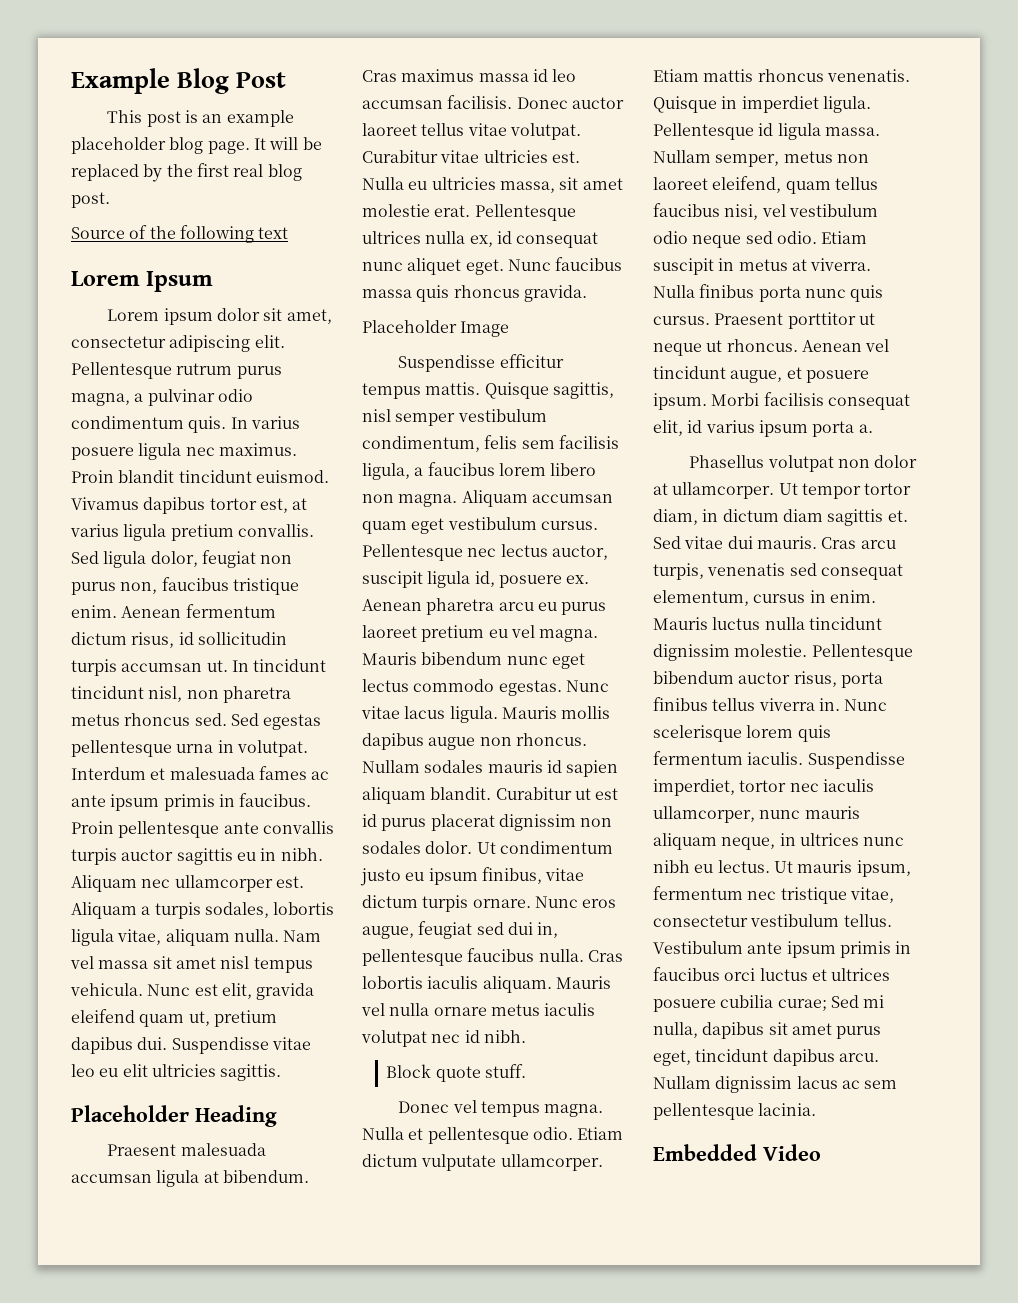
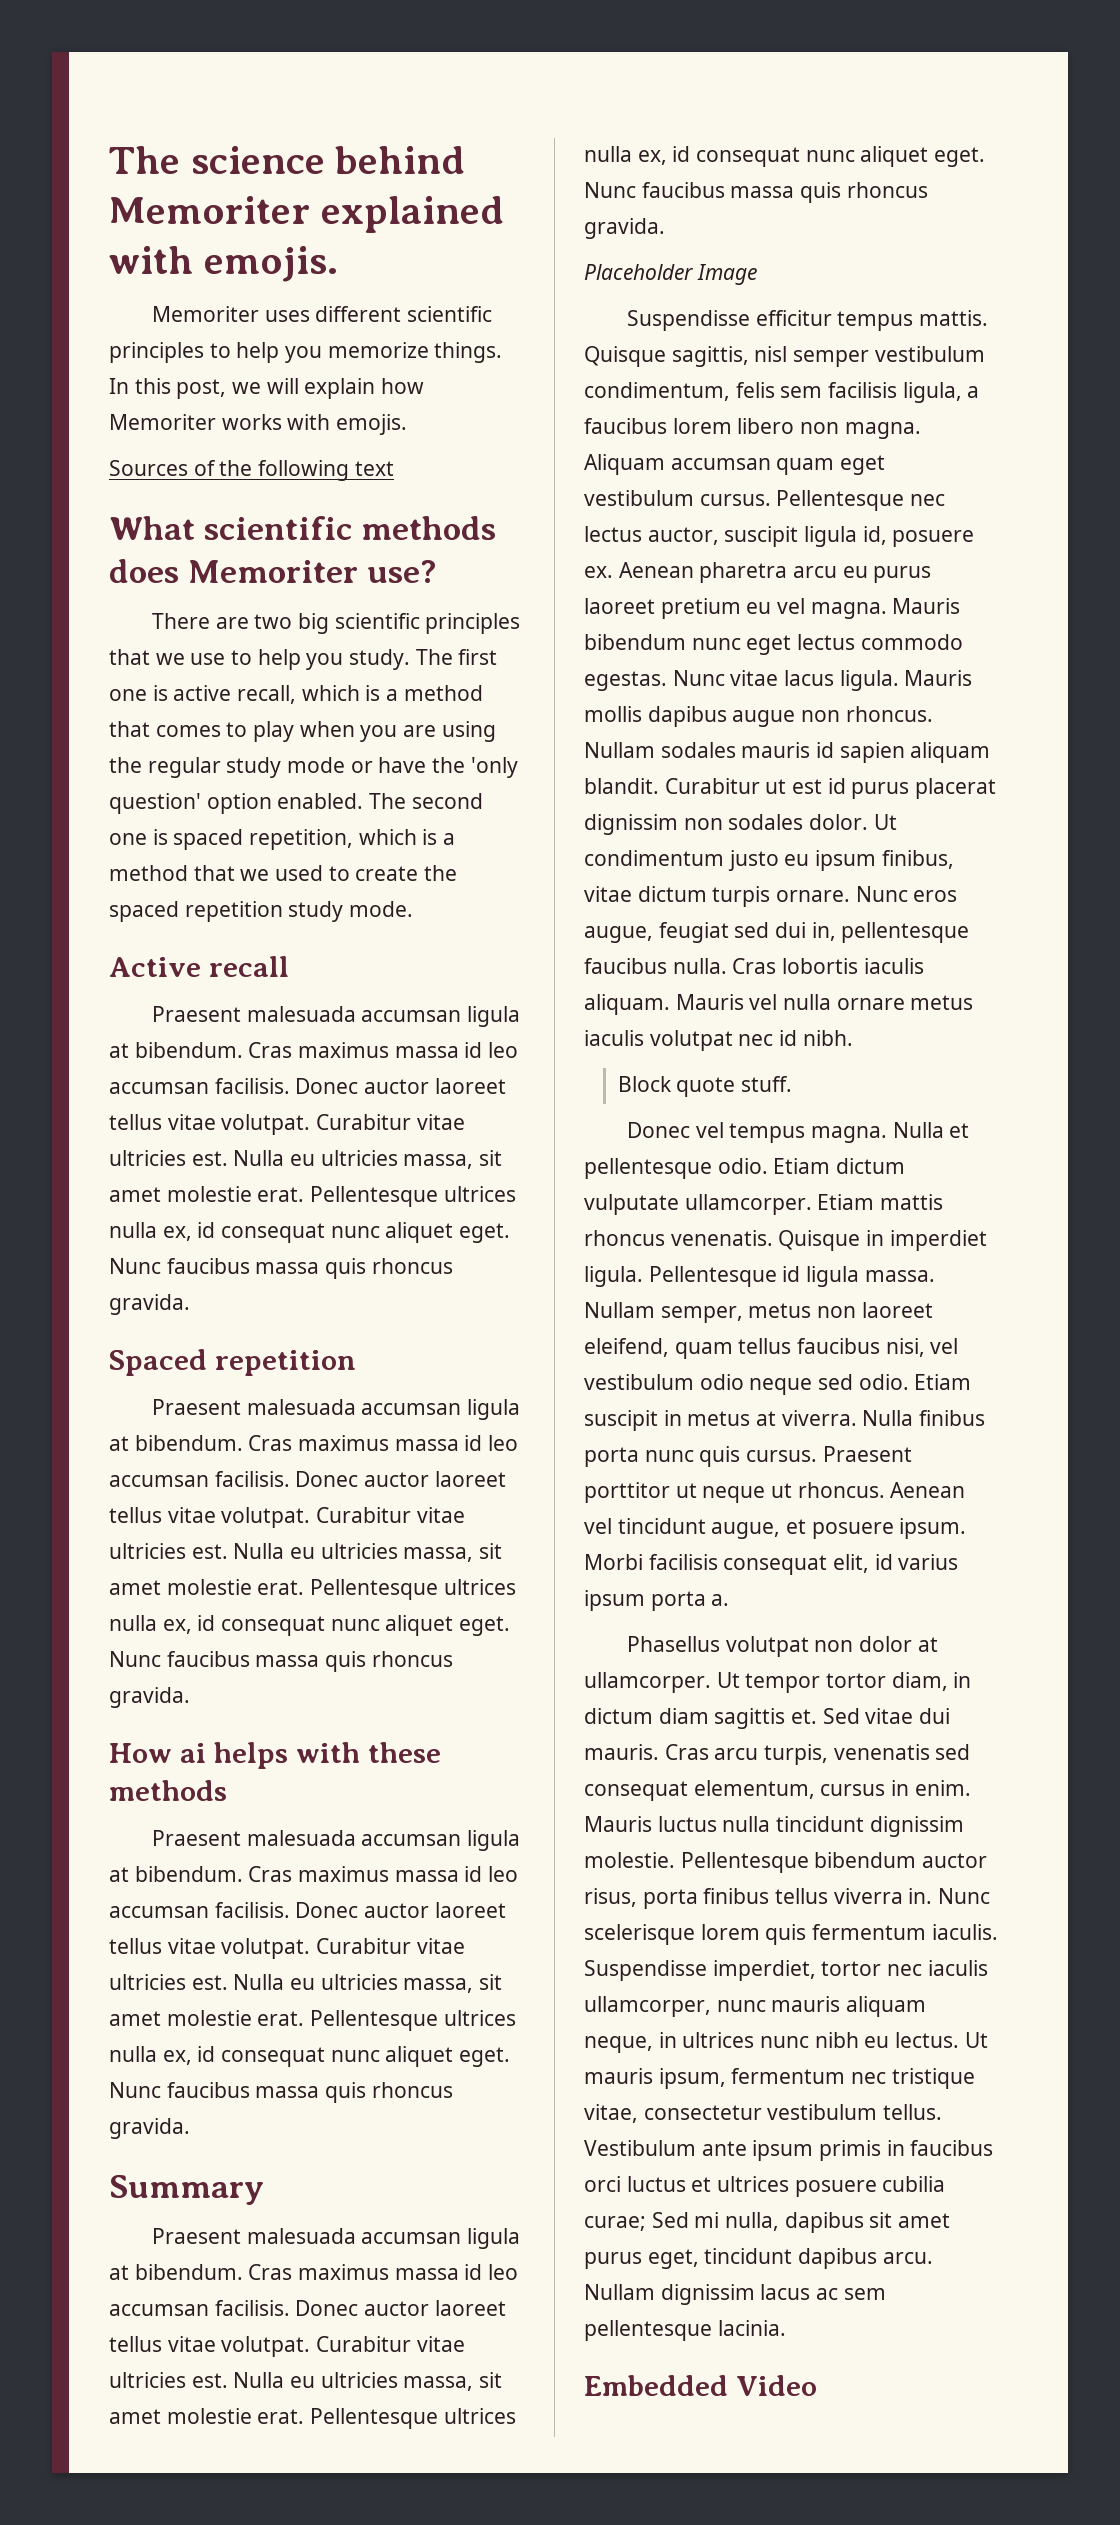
- Example Blog Post
- This post is an example placeholder blog page. It will be replaced by the first real blog post.
- Source of the following text
- Lorem Ipsum
- Lorem ipsum dolor sit amet, consectetur adipiscing elit. Pellentesque rutrum purus magna, a pulvinar odio condimentum quis. In varius posuere ligula nec maximus. Proin blandit tincidunt euismod. Vivamus dapibus tortor est, at varius ligula pretium convallis. Sed ligula dolor, feugiat non purus non, faucibus tristique enim. Aenean fermentum dictum risus, id sollicitudin turpis accumsan ut. In tincidunt tincidunt nisl, non pharetra metus rhoncus sed. Sed egestas pellentesque urna in volutpat. Interdum et malesuada fames ac ante ipsum primis in faucibus. Proin pellentesque ante convallis turpis auctor sagittis eu in nibh. Aliquam nec ullamcorper est. Aliquam a turpis sodales, lobortis ligula vitae, aliquam nulla. Nam vel massa sit amet nisl tempus vehicula. Nunc est elit, gravida eleifend quam ut, pretium dapibus dui. Suspendisse vitae leo eu elit ultricies sagittis.
- Placeholder Heading
+ The science behind Memoriter explained with emojis.
+ Memoriter uses different scientific principles to help you memorize things. In this post, we will explain how Memoriter works with emojis.
+ Sources of the following text
+ What scientific methods does Memoriter use?
+ There are two big scientific principles that we use to help you study. The first one is active recall, which is a method that comes to play when you are using the regular study mode or have the 'only question' option enabled. The second one is spaced repetition, which is a method that we used to create the spaced repetition study mode.
+ Active recall
+ Praesent malesuada accumsan ligula at bibendum. Cras maximus massa id leo accumsan facilisis. Donec auctor laoreet tellus vitae volutpat. Curabitur vitae ultricies est. Nulla eu ultricies massa, sit amet molestie erat. Pellentesque ultrices nulla ex, id consequat nunc aliquet eget. Nunc faucibus massa quis rhoncus gravida.
+ Spaced repetition
+ Praesent malesuada accumsan ligula at bibendum. Cras maximus massa id leo accumsan facilisis. Donec auctor laoreet tellus vitae volutpat. Curabitur vitae ultricies est. Nulla eu ultricies massa, sit amet molestie erat. Pellentesque ultrices nulla ex, id consequat nunc aliquet eget. Nunc faucibus massa quis rhoncus gravida.
+ How ai helps with these methods
+ Praesent malesuada accumsan ligula at bibendum. Cras maximus massa id leo accumsan facilisis. Donec auctor laoreet tellus vitae volutpat. Curabitur vitae ultricies est. Nulla eu ultricies massa, sit amet molestie erat. Pellentesque ultrices nulla ex, id consequat nunc aliquet eget. Nunc faucibus massa quis rhoncus gravida.
+ Summary

